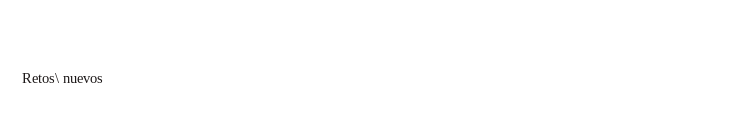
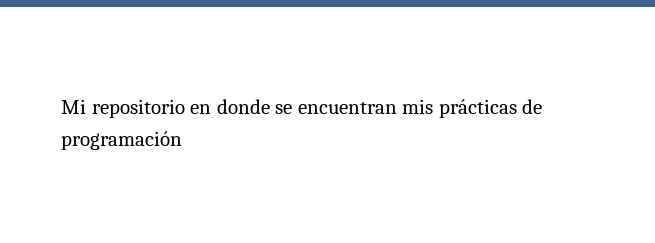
- Retos\ nuevos
+ Mi repositorio en donde se encuentran mis prácticas de programación

